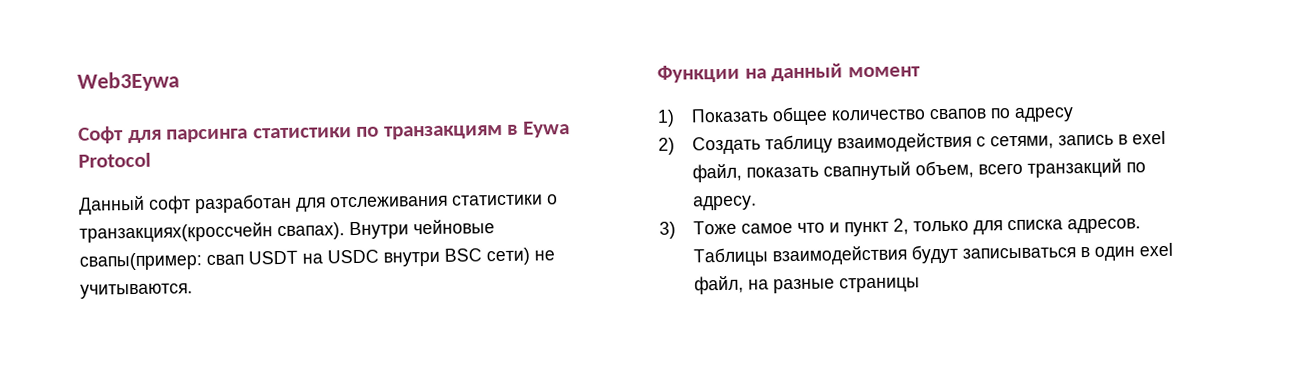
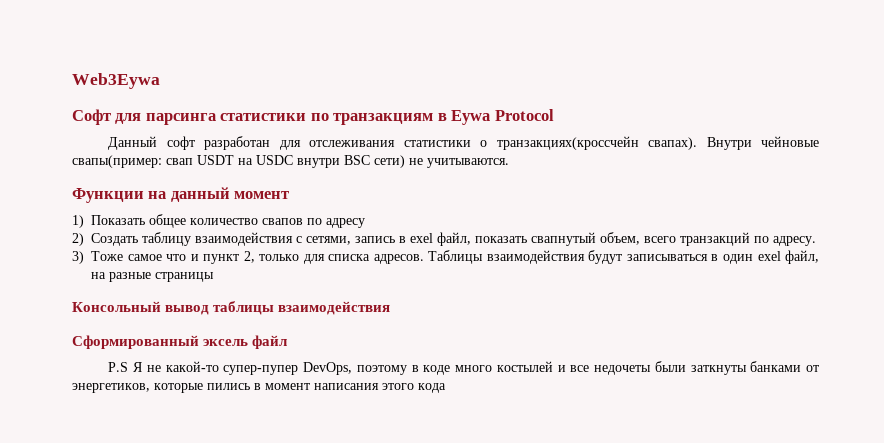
+ Консольный вывод таблицы взаимодействия
+ Сформированный эксель файл
+ P.S Я не какой-то супер-пупер DevOps, поэтому в коде много костылей и все недочеты были заткнуты банками от энергетиков, которые пились в момент написания этого кода

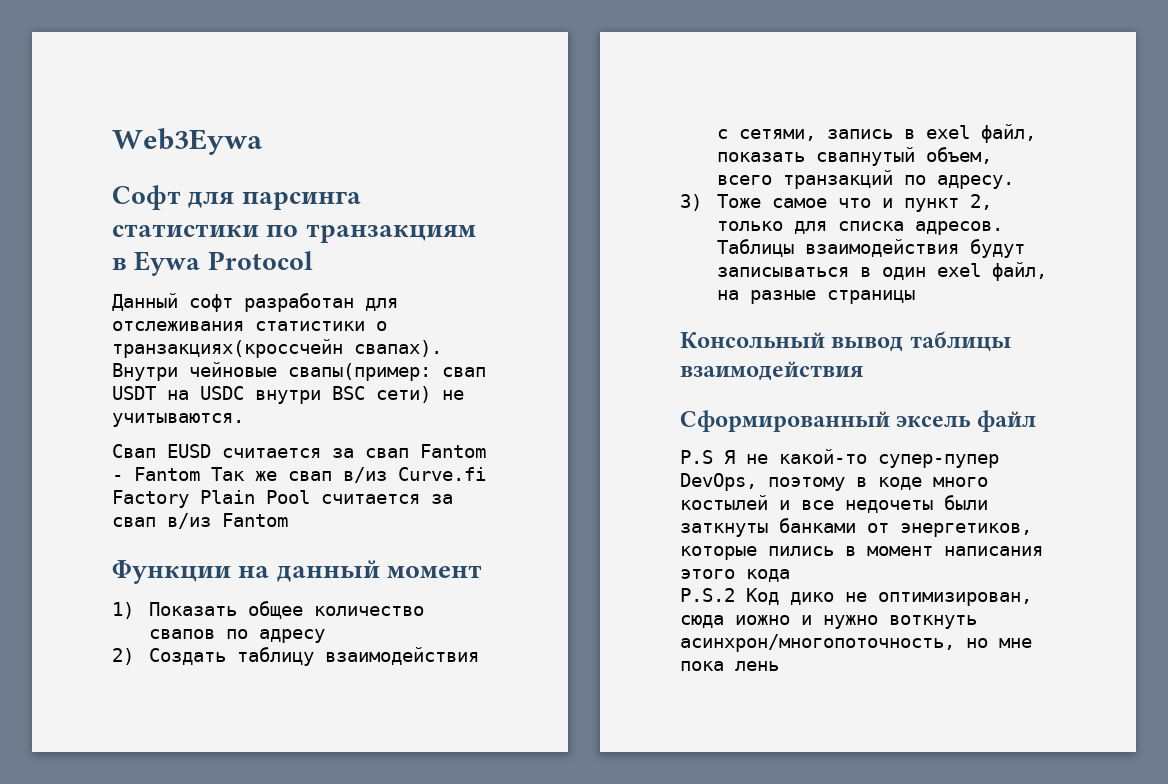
+ Свап EUSD считается за свап Fantom - Fantom Так же свап в/из Curve.fi Factory Plain Pool считается за свап в/из Fantom
+ P.S.2 Код дико не оптимизирован, сюда иожно и нужно воткнуть асинхрон/многопоточность, но мне пока лень

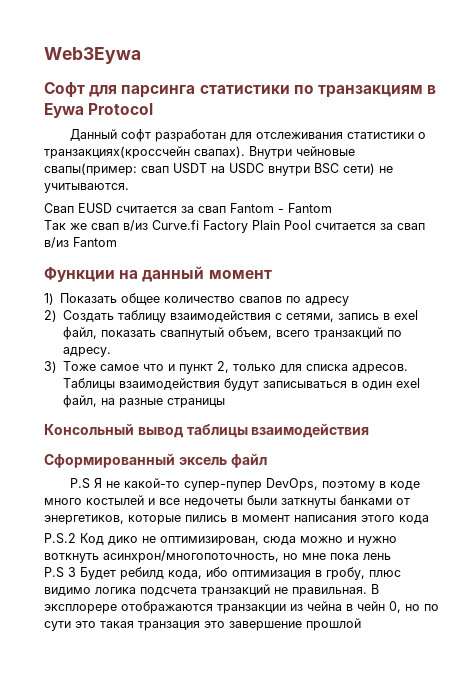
- Свап EUSD считается за свап Fantom - Fantom Так же свап в/из Curve.fi Factory Plain Pool считается за свап в/из Fantom
+ Свап EUSD считается за свап Fantom - Fantom
+ Так же свап в/из Curve.fi Factory Plain Pool считается за свап в/из Fantom
- P.S.2 Код дико не оптимизирован, сюда иожно и нужно воткнуть асинхрон/многопоточность, но мне пока лень
+ P.S.2 Код дико не оптимизирован, сюда можно и нужно воткнуть асинхрон/многопоточность, но мне пока лень
+ P.S 3 Будет ребилд кода, ибо оптимизация в гробу, плюс видимо логика подсчета транзакций не правильная. В эксплорере отображаются транзакции из чейна в чейн 0, но по сути это такая транзация это завершение прошлой

